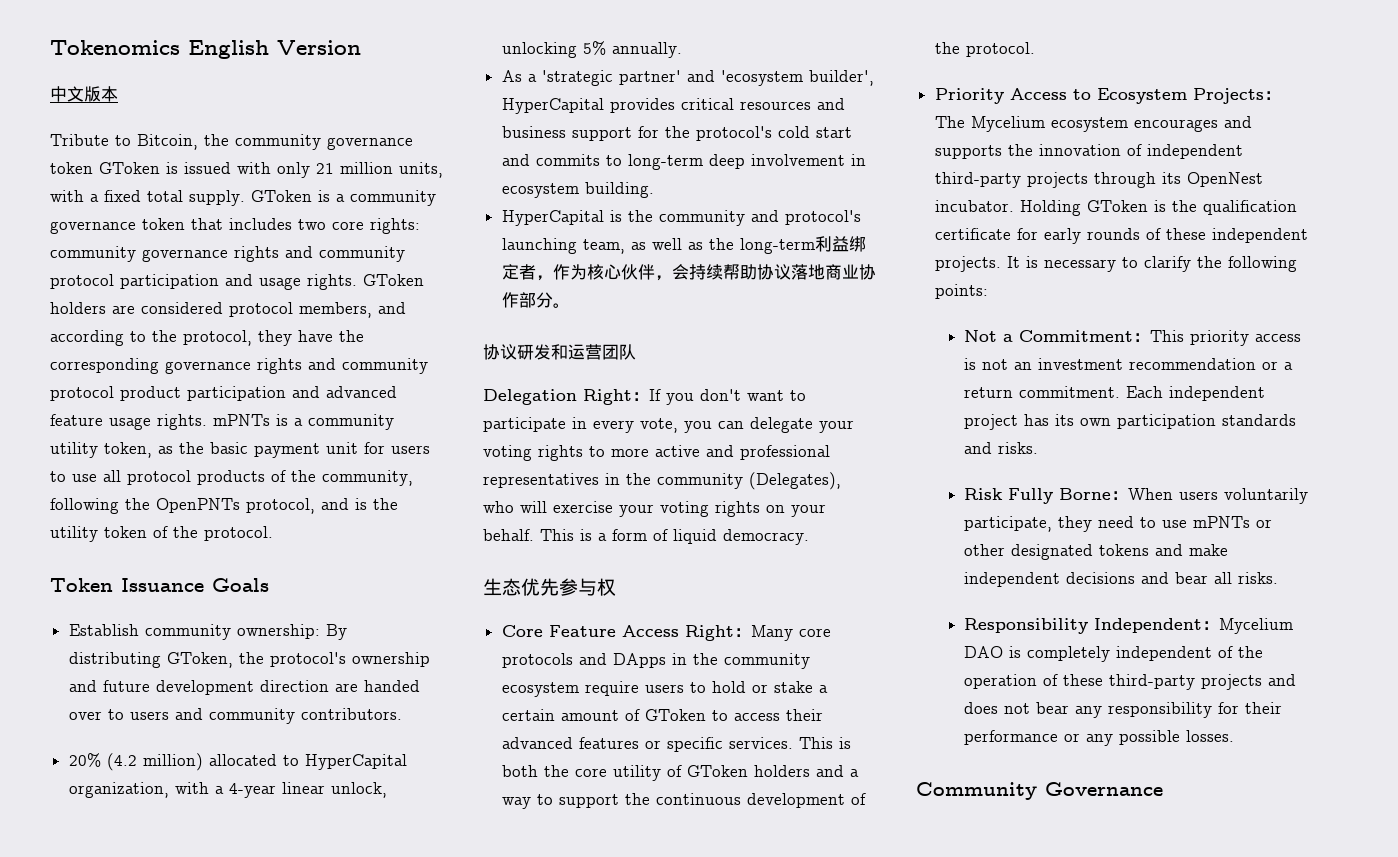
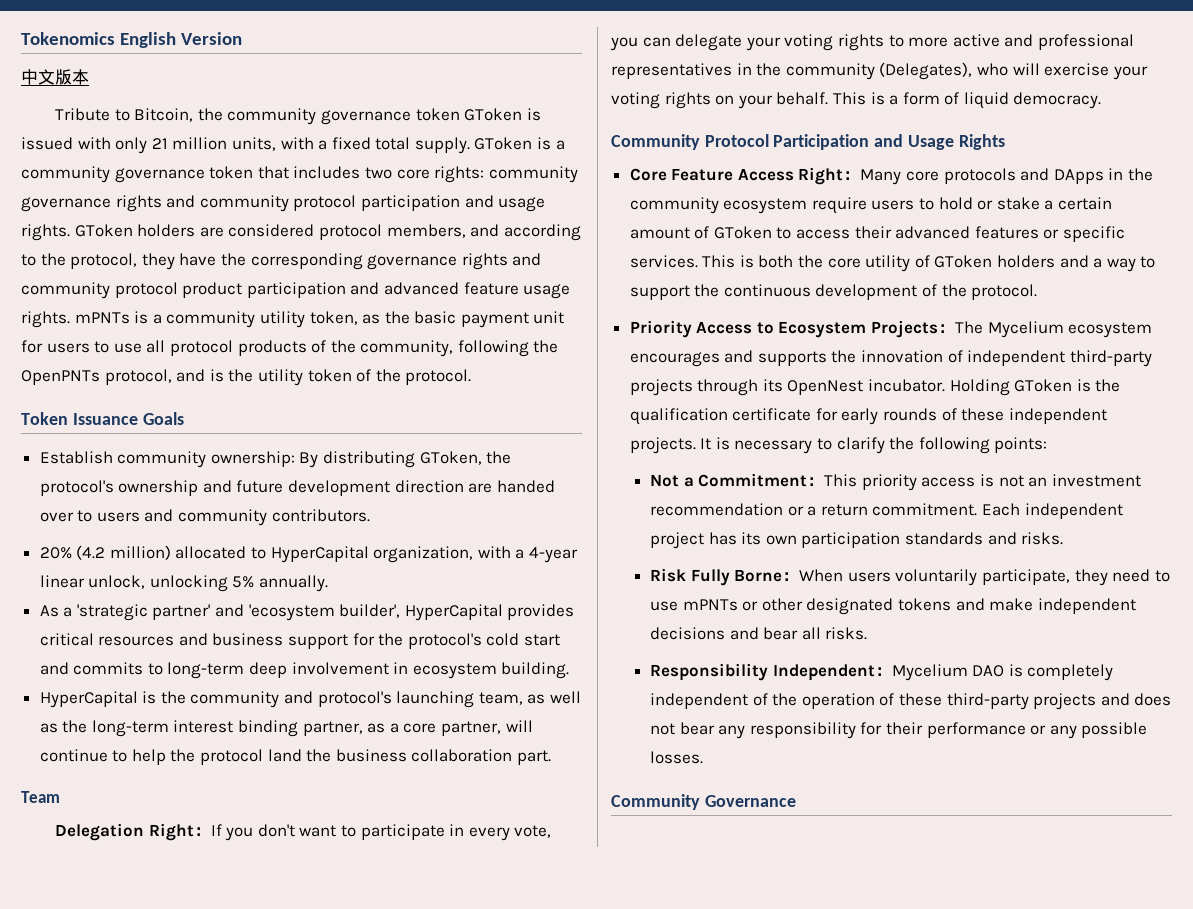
- HyperCapital is the community and protocol's launching team, as well as the long-term利益绑定者，作为核心伙伴，会持续帮助协议落地商业协作部分。
- 协议研发和运营团队
+ HyperCapital is the community and protocol's launching team, as well as the long-term interest binding partner, as a core partner, will continue to help the protocol land the business collaboration part.
+ Team
- 生态优先参与权
+ Community Protocol Participation and Usage Rights

